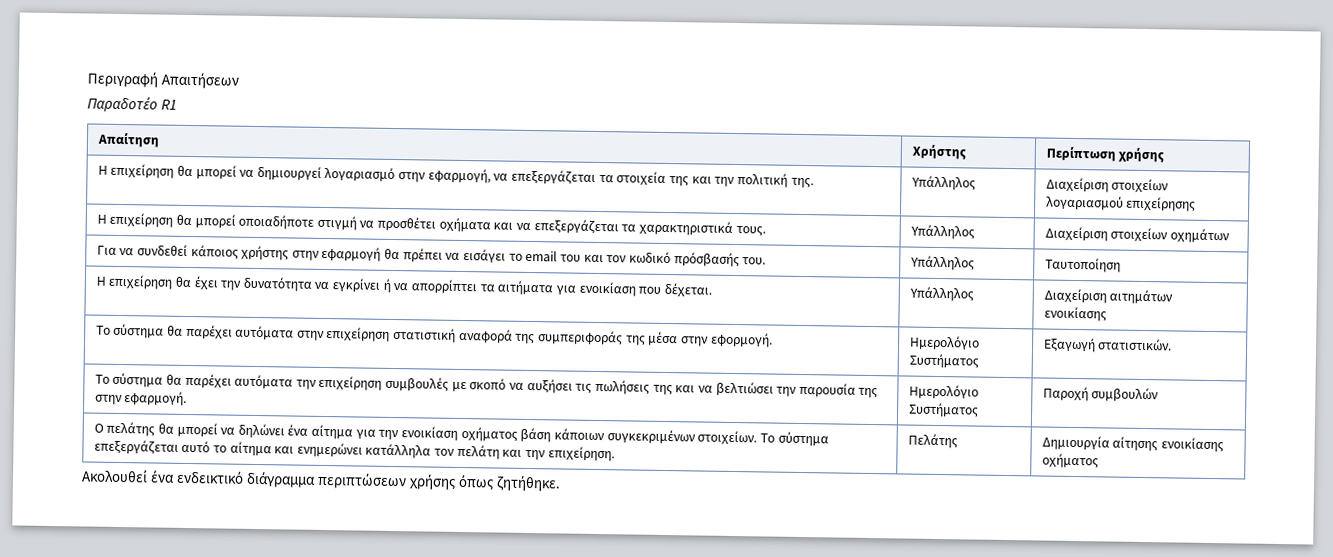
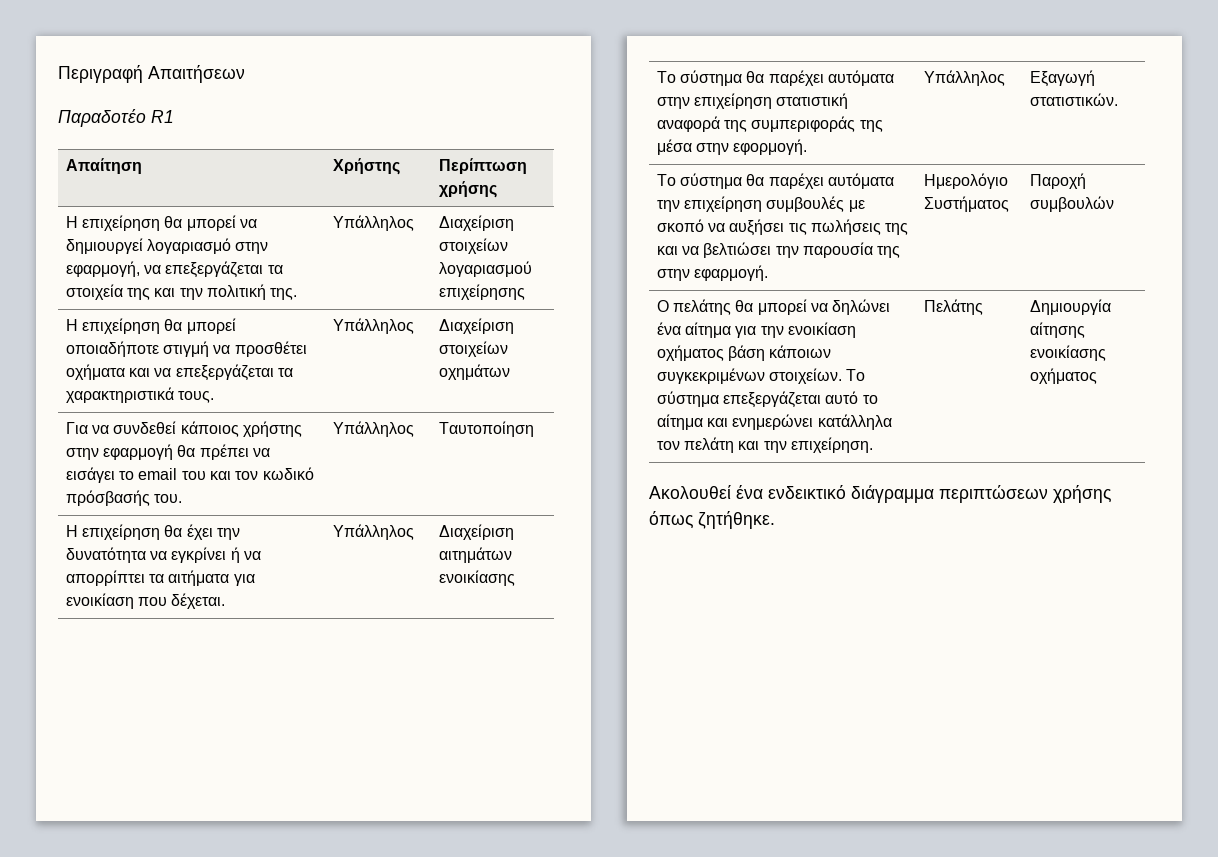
- Το σύστημα θα παρέχει αυτόματα στην επιχείρηση στατιστική αναφορά της συμπεριφοράς της μέσα στην εφορμογή. | Ημερολόγιο Συστήματος | Εξαγωγή στατιστικών.
+ Το σύστημα θα παρέχει αυτόματα στην επιχείρηση στατιστική αναφορά της συμπεριφοράς της μέσα στην εφορμογή. | Υπάλληλος | Εξαγωγή στατιστικών.

